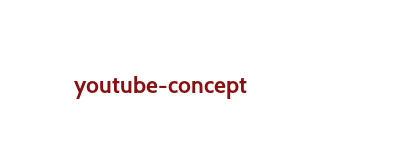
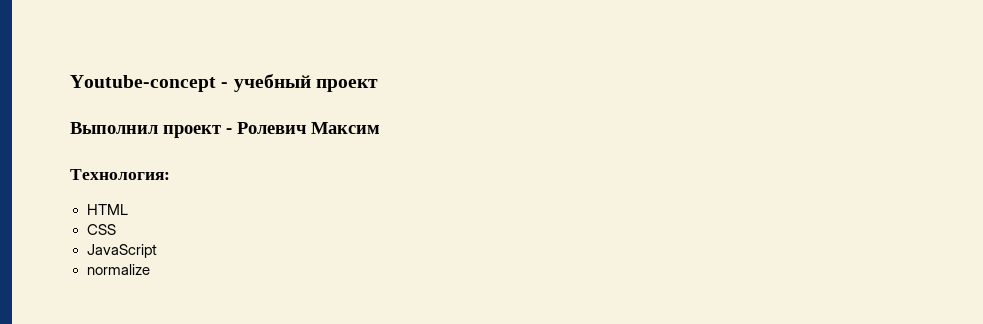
- youtube-concept
+ Youtube-concept - учебный проект
+ Выполнил проект - Ролевич Максим
+ Технология:
+ HTML
+ CSS
+ JavaScript
+ normalize

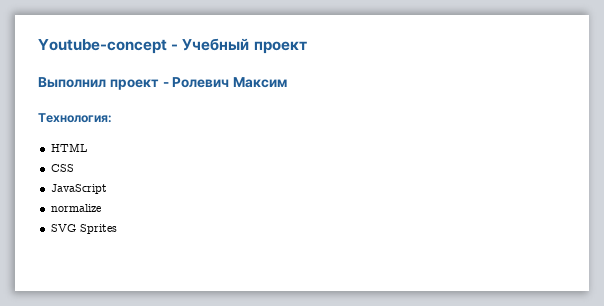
- Youtube-concept - учебный проект
+ Youtube-concept - Учебный проект
+ SVG Sprites

